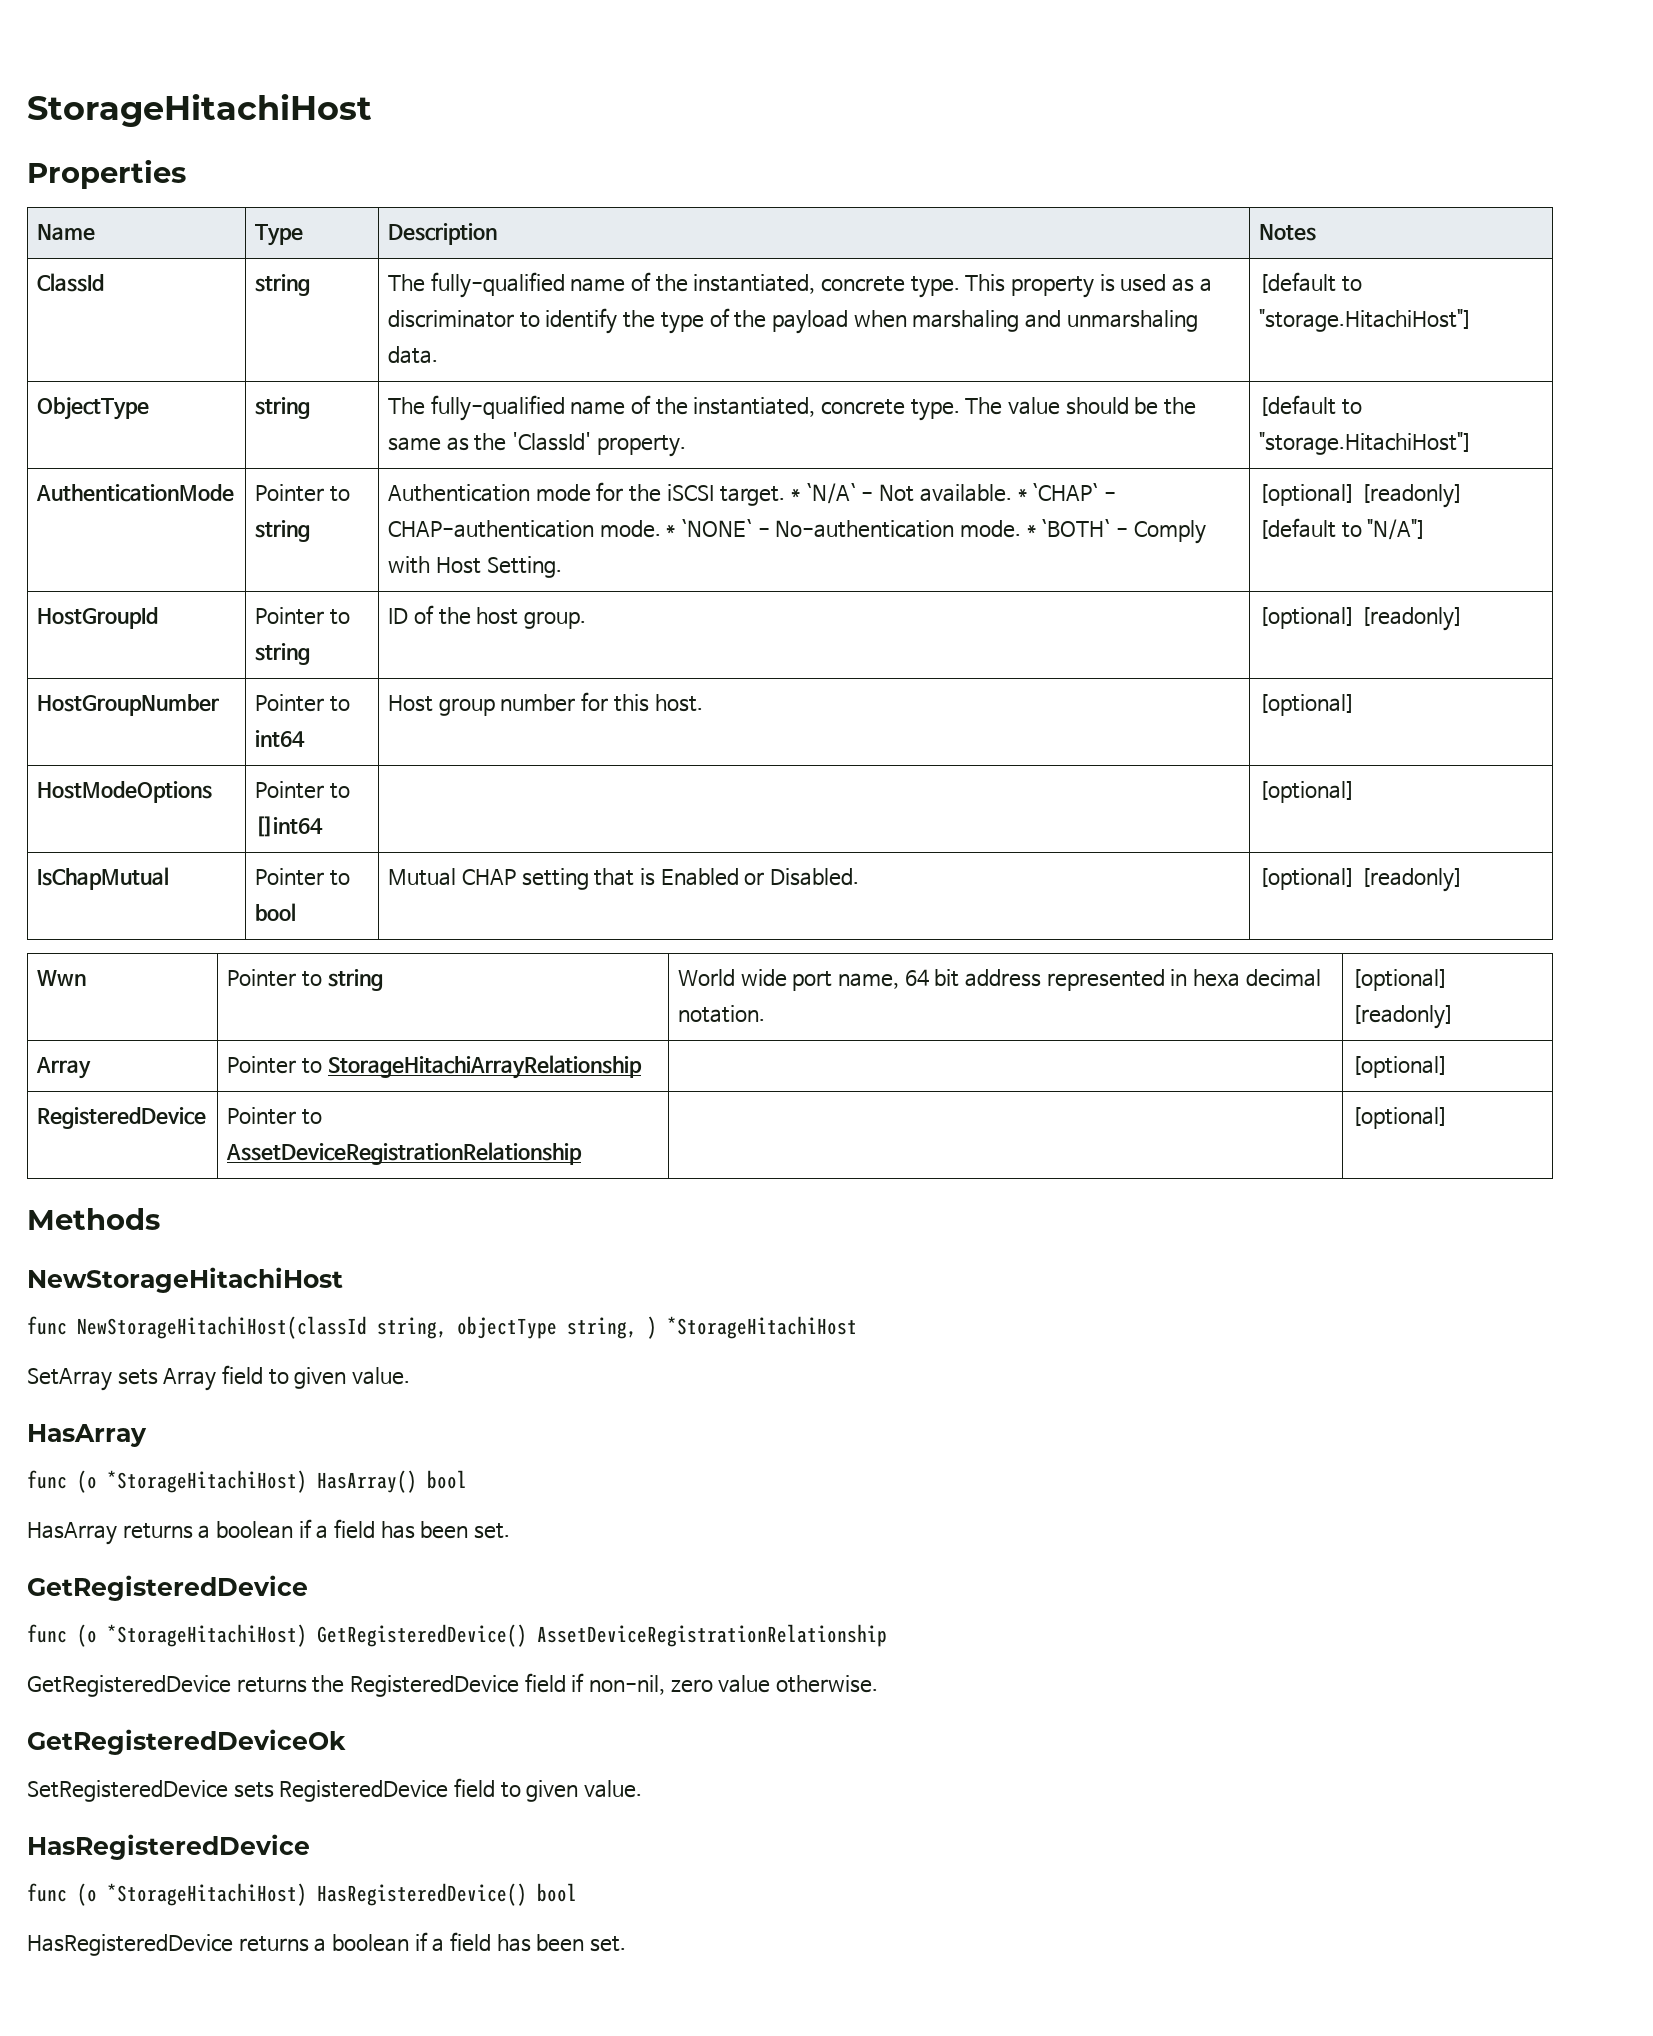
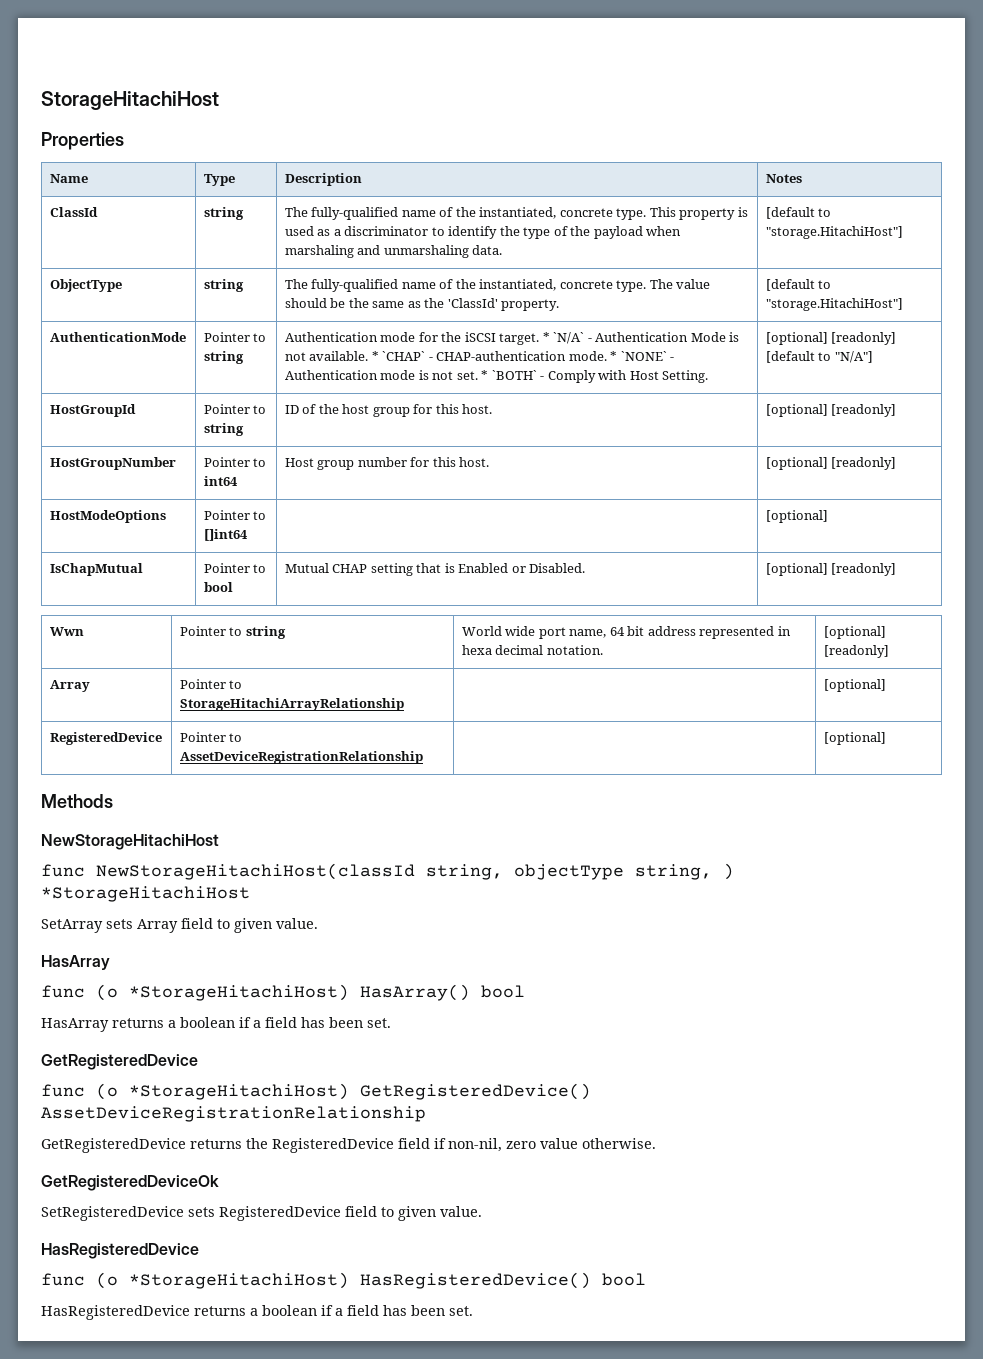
- * `N/A` - Not available.
+ * `N/A` - Authentication Mode is not available.
- * `NONE` - No-authentication mode.
+ * `NONE` - Authentication mode is not set.
- HostGroupId | Pointer to string | ID of the host group. | [optional] [readonly]
+ HostGroupId | Pointer to string | ID of the host group for this host. | [optional] [readonly]
- HostGroupNumber | Pointer to int64 | Host group number for this host. | [optional]
+ HostGroupNumber | Pointer to int64 | Host group number for this host. | [optional] [readonly]

